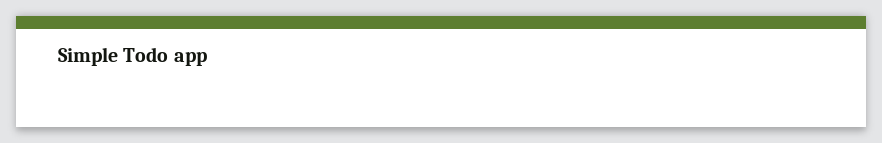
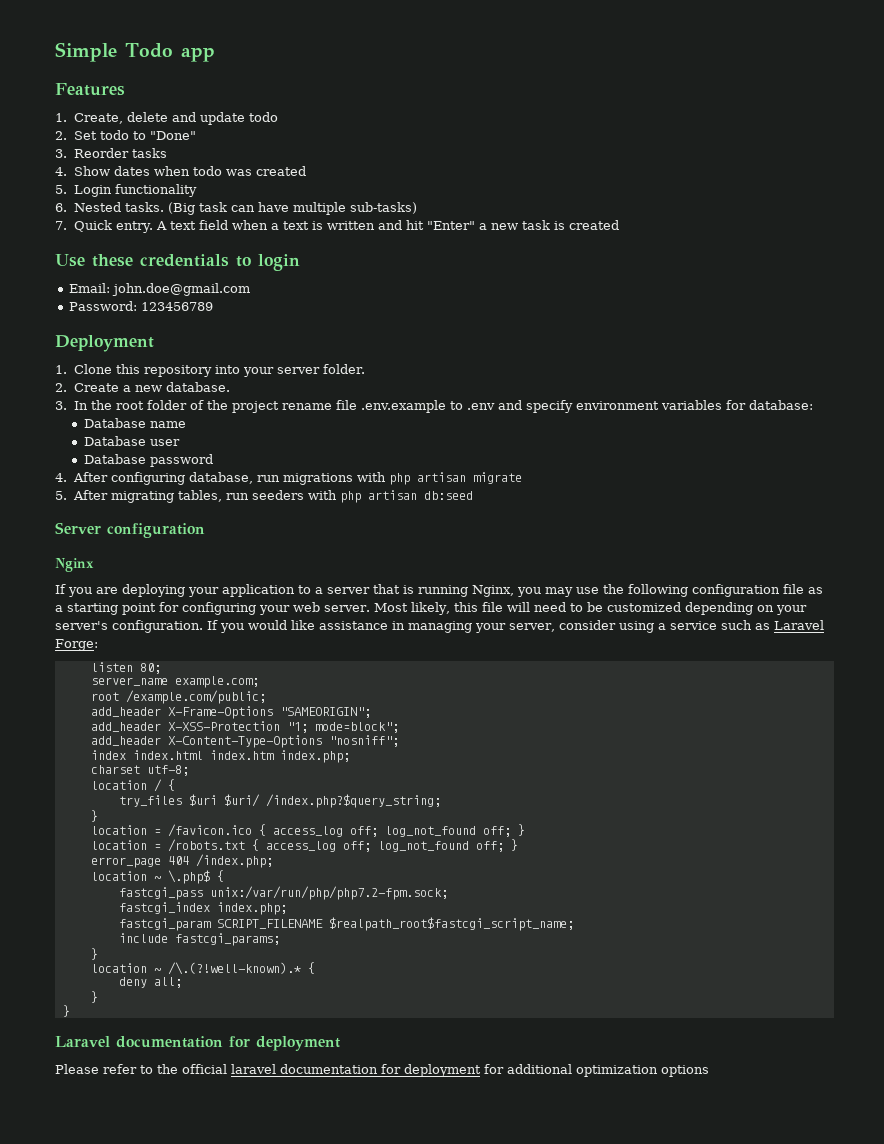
+ Features
+ 1. Create, delete and update todo
+ 2. Set todo to "Done"
+ 3. Reorder tasks
+ 4. Show dates when todo was created
+ 5. Login functionality
+ 6. Nested tasks. (Big task can have multiple sub-tasks)
+ 7. Quick entry. A text field when a text is written and hit "Enter" a new task is created
+ Use these credentials to login
+ Email: john.doe@gmail.com
+ Password: 123456789
+ Deployment
+ 1. Clone this repository into your server folder.
+ 2. Create a new database.
+ 3. In the root folder of the project rename file .env.example to .env and specify environment variables for database:
+ Database name
+ Database user
+ Database password
+ 4. After configuring database, run migrations with php artisan migrate
+ 5. After migrating tables, run seeders with php artisan db:seed
+ Server configuration
+ Nginx
+ If you are deploying your application to a server that is running Nginx, you may use the following configuration file as a starting point for configuring your web server. Most likely, this file will need to be customized depending on your server's configuration. If you would like assistance in managing your server, consider using a service such as Laravel Forge:
+ listen 80;
+ server_name example.com;
+ root /example.com/public;
+ add_header X-Frame-Options "SAMEORIGIN";
+ add_header X-XSS-Protection "1; mode=block";
+ add_header X-Content-Type-Options "nosniff";
+ index index.html index.htm index.php;
+ charset utf-8;
+ location / {
+ try_files $uri $uri/ /index.php?$query_string;
+ }
+ location = /favicon.ico { access_log off; log_not_found off; }
+ location = /robots.txt { access_log off; log_not_found off; }
+ error_page 404 /index.php;
+ location ~ \.php$ {
+ fastcgi_pass unix:/var/run/php/php7.2-fpm.sock;
+ fastcgi_index index.php;
+ fastcgi_param SCRIPT_FILENAME $realpath_root$fastcgi_script_name;
+ include fastcgi_params;
+ }
+ location ~ /\.(?!well-known).* {
+ deny all;
+ }
+ }
+ Laravel documentation for deployment
+ Please refer to the official laravel documentation for deployment for additional optimization options

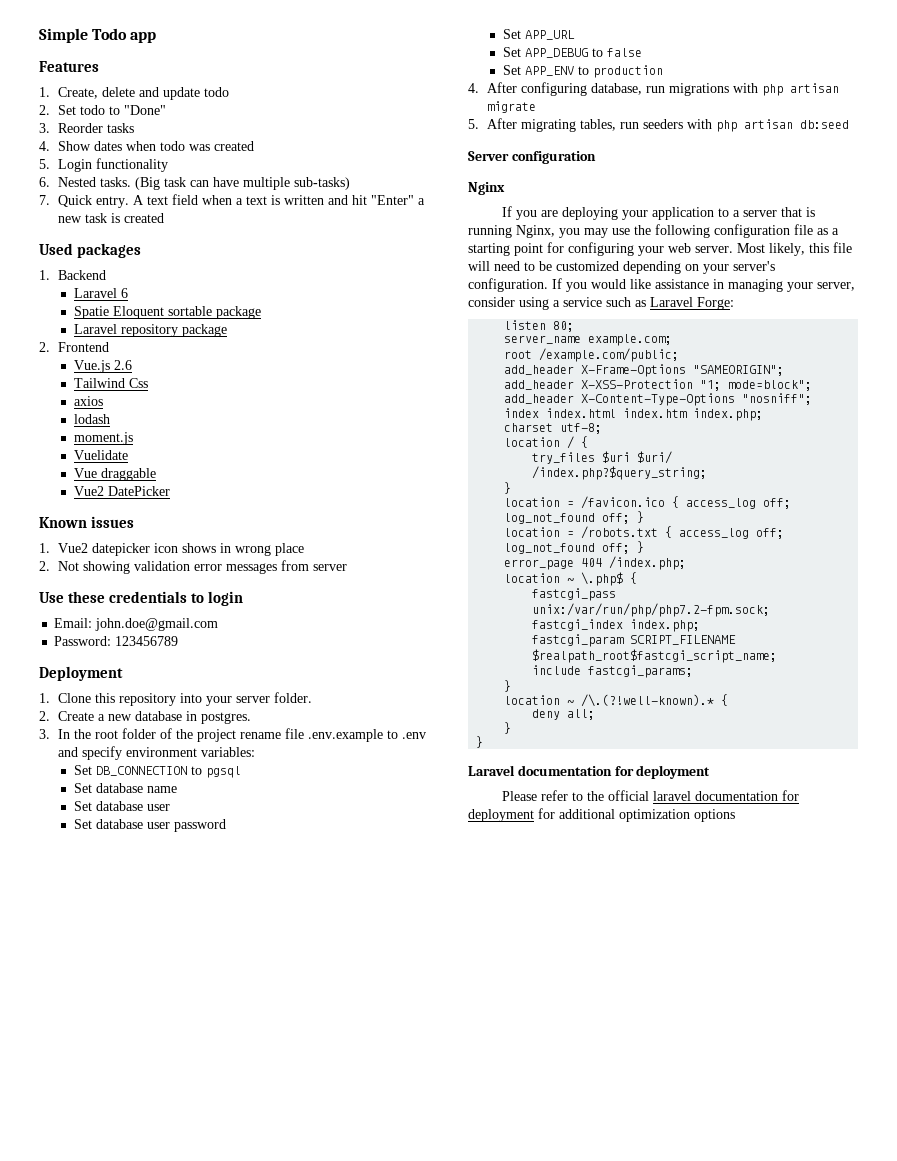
+ Used packages
+ 1. Backend
+ Laravel 6
+ Spatie Eloquent sortable package
+ Laravel repository package
+ 2. Frontend
+ Vue.js 2.6
+ Tailwind Css
+ axios
+ lodash
+ moment.js
+ Vuelidate
+ Vue draggable
+ Vue2 DatePicker
+ Known issues
+ 1. Vue2 datepicker icon shows in wrong place
+ 2. Not showing validation error messages from server
- 2. Create a new database.
+ 2. Create a new database in postgres.
- 3. In the root folder of the project rename file .env.example to .env and specify environment variables for database:
- Database name
- Database user
+ 3. In the root folder of the project rename file .env.example to .env and specify environment variables:
+ Set DB_CONNECTION to pgsql
+ Set database name
+ Set database user
- Database password
+ Set database user password
+ Set APP_URL
+ Set APP_DEBUG to false
+ Set APP_ENV to production

